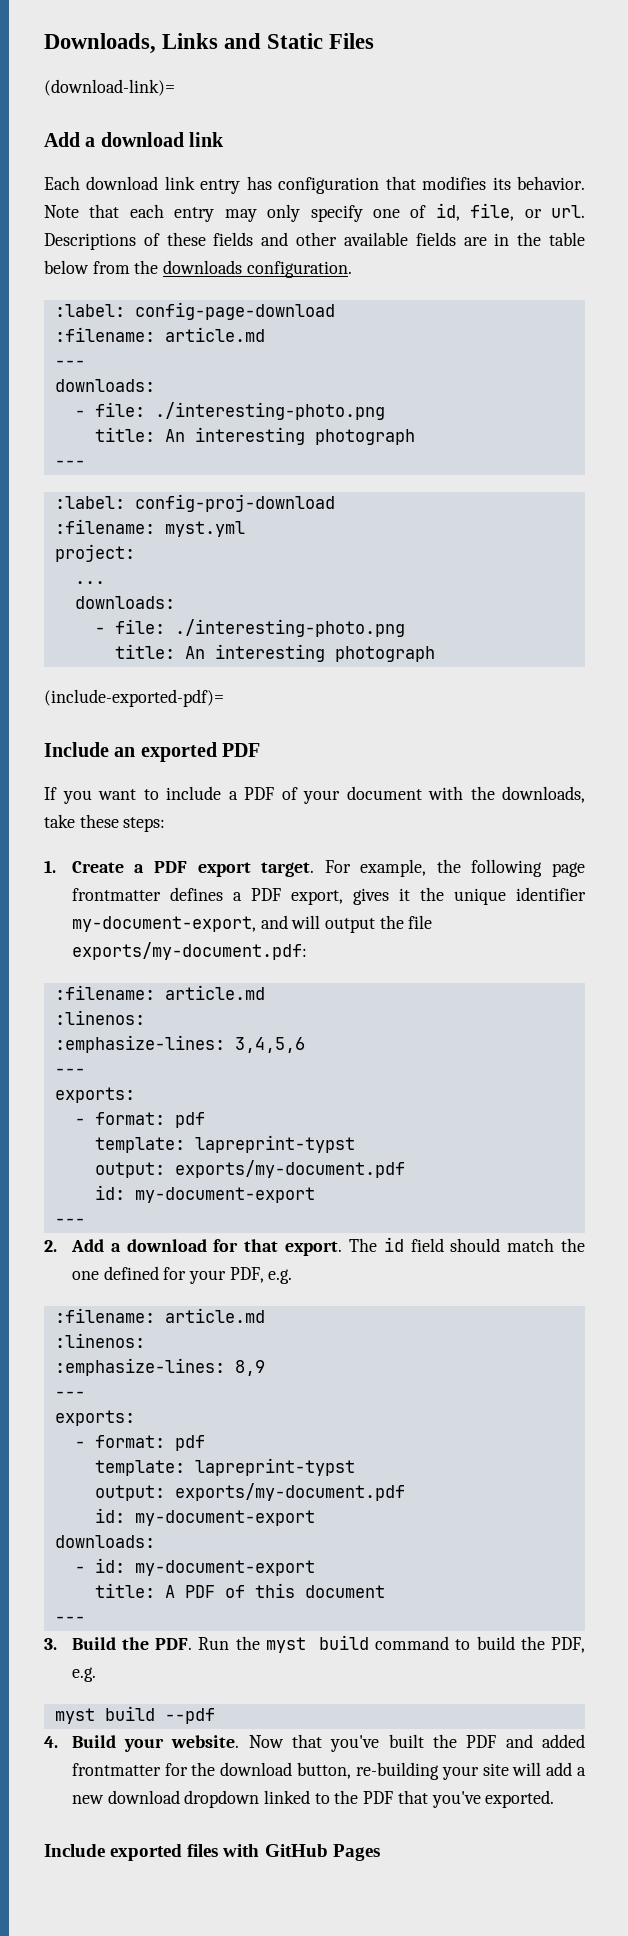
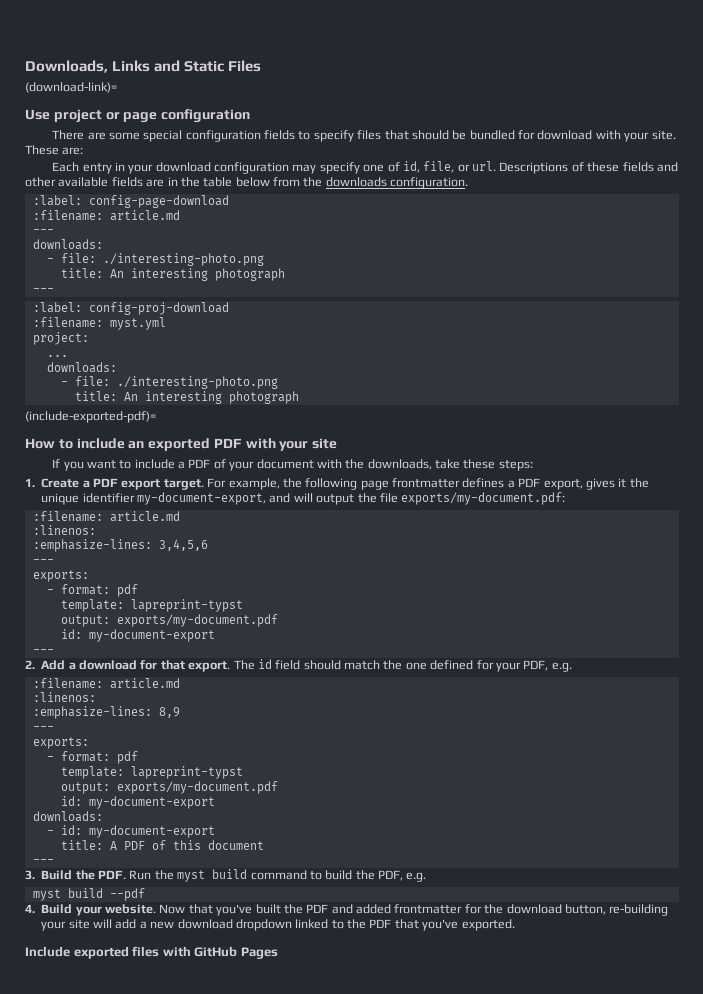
- Add a download link
- Each download link entry has configuration that modifies its behavior. Note that each entry may only specify one of id, file, or url.
+ Use project or page configuration
+ There are some special configuration fields to specify files that should be bundled for download with your site. These are:
+ Each entry in your download configuration may specify one of id, file, or url.
- Include an exported PDF
+ How to include an exported PDF with your site

